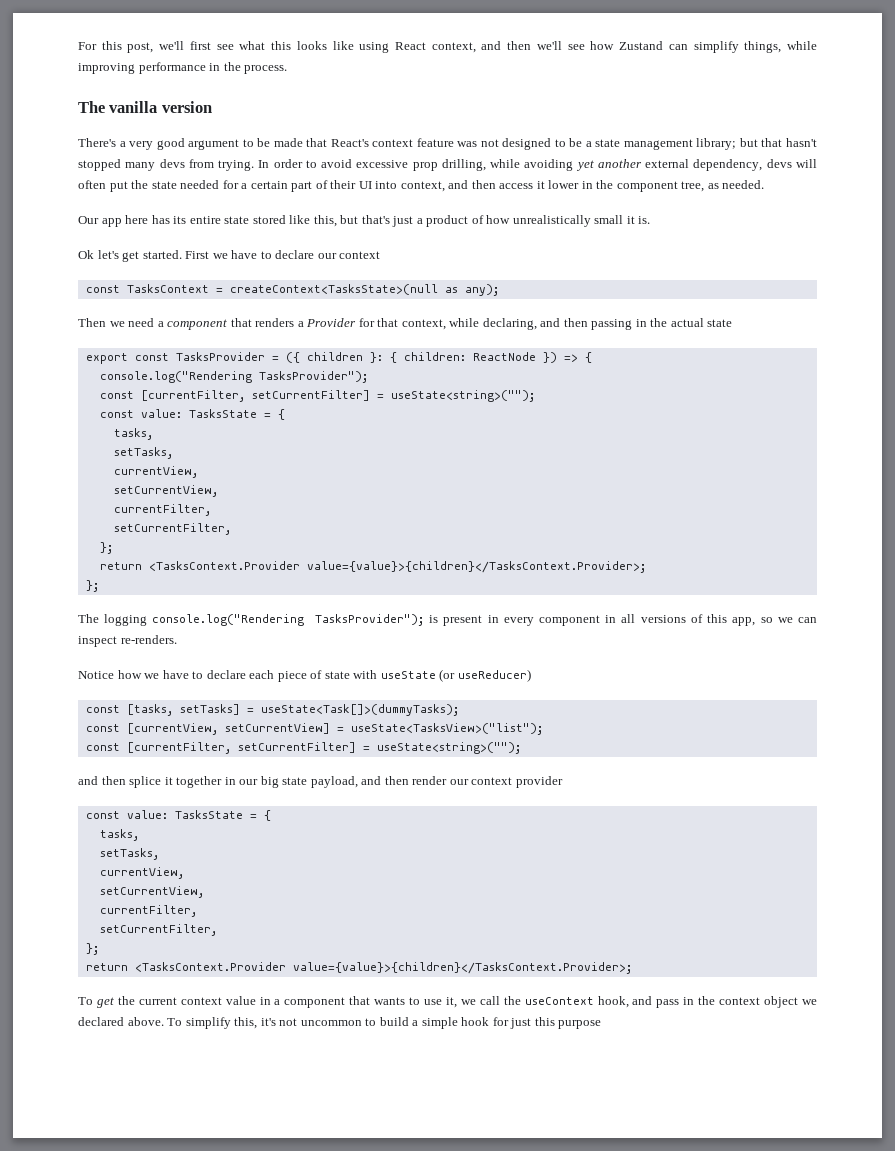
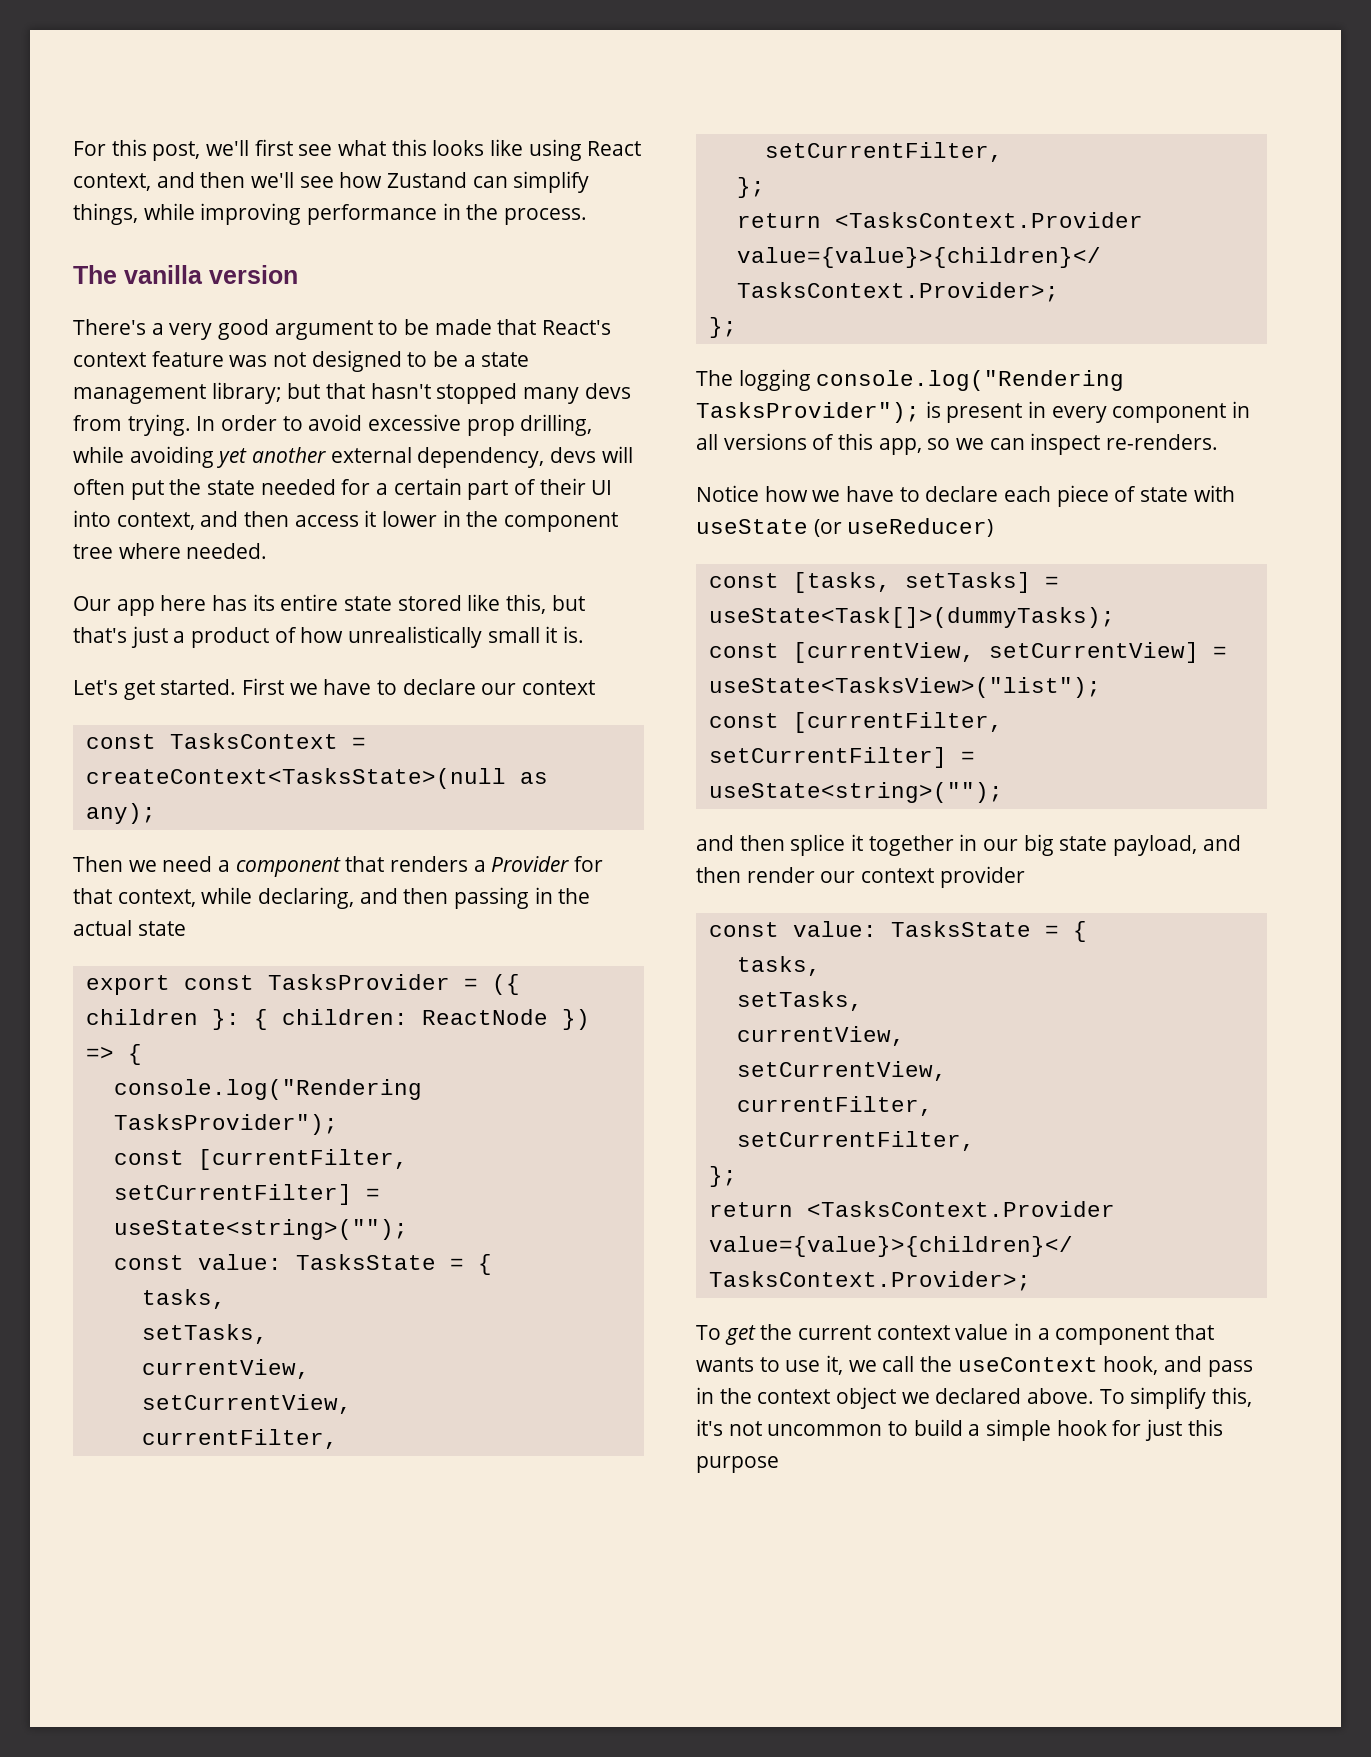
- In order to avoid excessive prop drilling, while avoiding yet another external dependency, devs will often put the state needed for a certain part of their UI into context, and then access it lower in the component tree, as needed.
+ In order to avoid excessive prop drilling, while avoiding yet another external dependency, devs will often put the state needed for a certain part of their UI into context, and then access it lower in the component tree where needed.
- Ok let's get started.
+ Let's get started.

